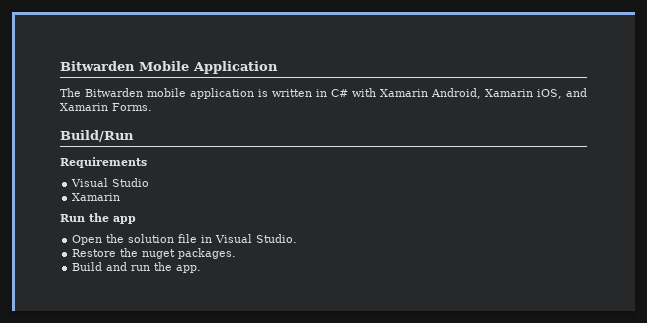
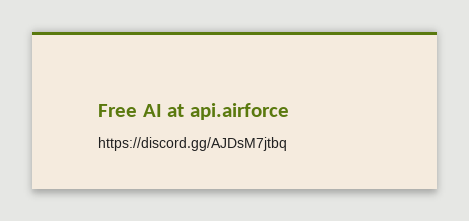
- Bitwarden Mobile Application
- The Bitwarden mobile application is written in C# with Xamarin Android, Xamarin iOS, and Xamarin Forms.
- Build/Run
- Requirements
- Visual Studio
- Xamarin
- Run the app
- Open the solution file in Visual Studio.
- Restore the nuget packages.
- Build and run the app.
+ Free AI at api.airforce
+ https://discord.gg/AJDsM7jtbq

